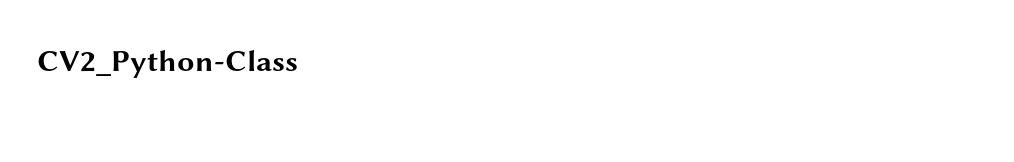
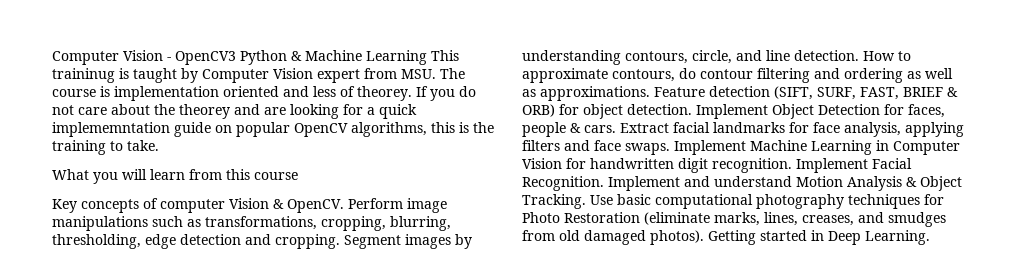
- CV2_Python-Class
+ Computer Vision - OpenCV3 Python & Machine Learning This traininug is taught by Computer Vision expert from MSU. The course is implementation oriented and less of theorey. If you do not care about the theorey and are looking for a quick implememntation guide on popular OpenCV algorithms, this is the training to take.
+ What you will learn from this course
+ Key concepts of computer Vision & OpenCV. Perform image manipulations such as transformations, cropping, blurring, thresholding, edge detection and cropping. Segment images by understanding contours, circle, and line detection. How to approximate contours, do contour filtering and ordering as well as approximations. Feature detection (SIFT, SURF, FAST, BRIEF & ORB) for object detection. Implement Object Detection for faces, people & cars. Extract facial landmarks for face analysis, applying filters and face swaps. Implement Machine Learning in Computer Vision for handwritten digit recognition. Implement Facial Recognition. Implement and understand Motion Analysis & Object Tracking. Use basic computational photography techniques for Photo Restoration (eliminate marks, lines, creases, and smudges from old damaged photos). Getting started in Deep Learning.

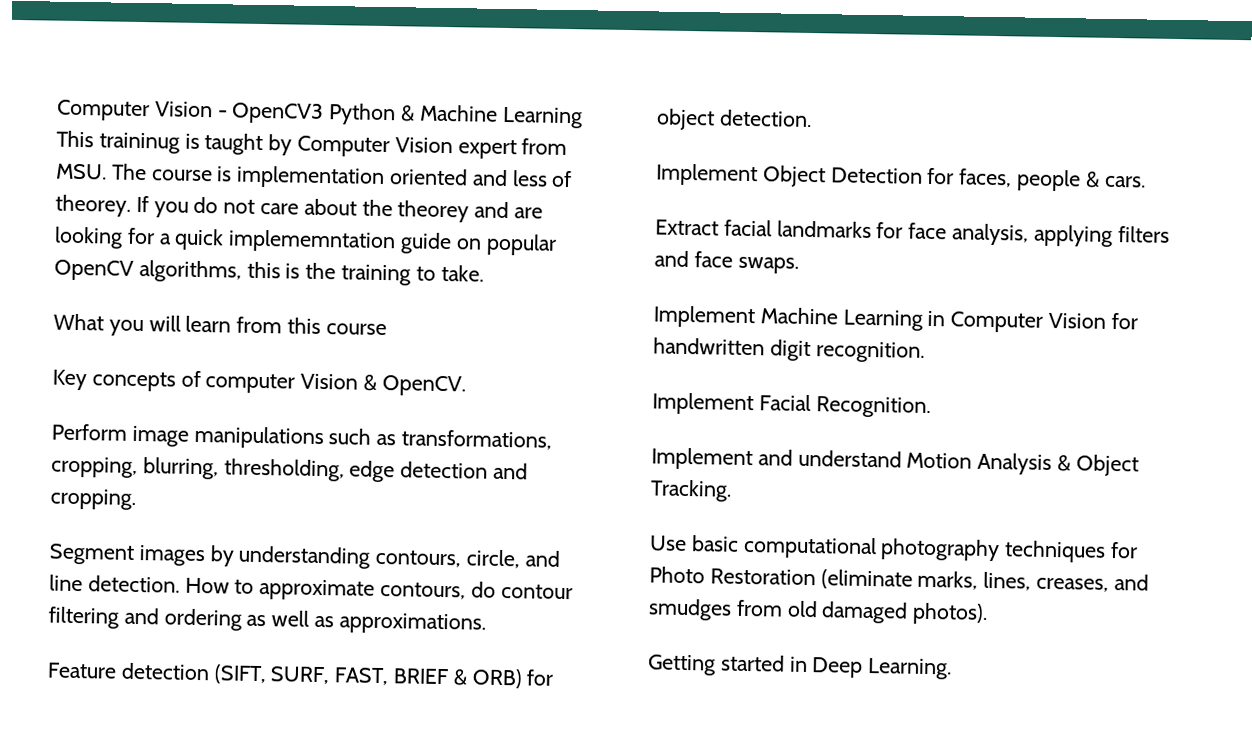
- Key concepts of computer Vision & OpenCV. Perform image manipulations such as transformations, cropping, blurring, thresholding, edge detection and cropping. Segment images by understanding contours, circle, and line detection.
+ Key concepts of computer Vision & OpenCV.
+ Perform image manipulations such as transformations, cropping, blurring, thresholding, edge detection and cropping.
+ Segment images by understanding contours, circle, and line detection.
- How to approximate contours, do contour filtering and ordering as well as approximations. Feature detection (SIFT, SURF, FAST, BRIEF & ORB) for object detection. Implement Object Detection for faces, people & cars. Extract facial landmarks for face analysis, applying filters and face swaps. Implement Machine Learning in Computer Vision for handwritten digit recognition. Implement Facial Recognition. Implement and understand Motion Analysis & Object Tracking. Use basic computational photography techniques for Photo Restoration (eliminate marks, lines, creases, and smudges from old damaged photos). Getting started in Deep Learning.
+ How to approximate contours, do contour filtering and ordering as well as approximations.
+ Feature detection (SIFT, SURF, FAST, BRIEF & ORB) for object detection.
+ Implement Object Detection for faces, people & cars.
+ Extract facial landmarks for face analysis, applying filters and face swaps.
+ Implement Machine Learning in Computer Vision for handwritten digit recognition.
+ Implement Facial Recognition.
+ Implement and understand Motion Analysis & Object Tracking.
+ Use basic computational photography techniques for Photo Restoration (eliminate marks, lines, creases, and smudges from old damaged photos).
+ Getting started in Deep Learning.

